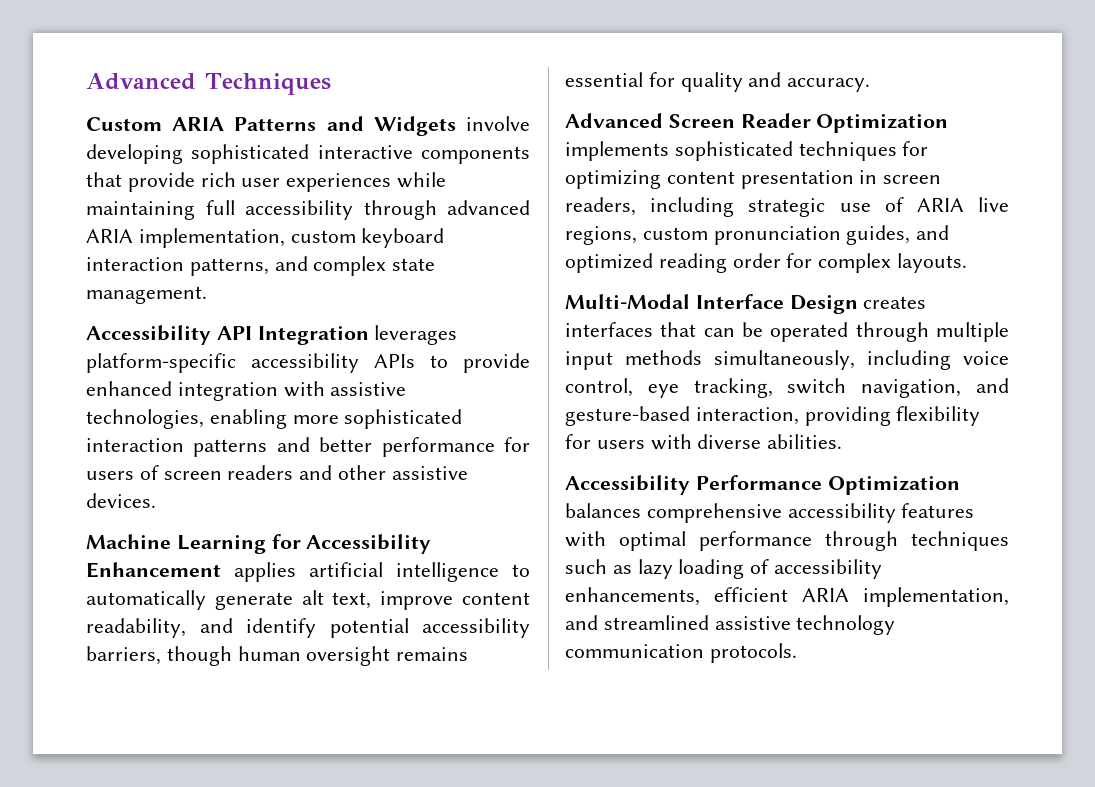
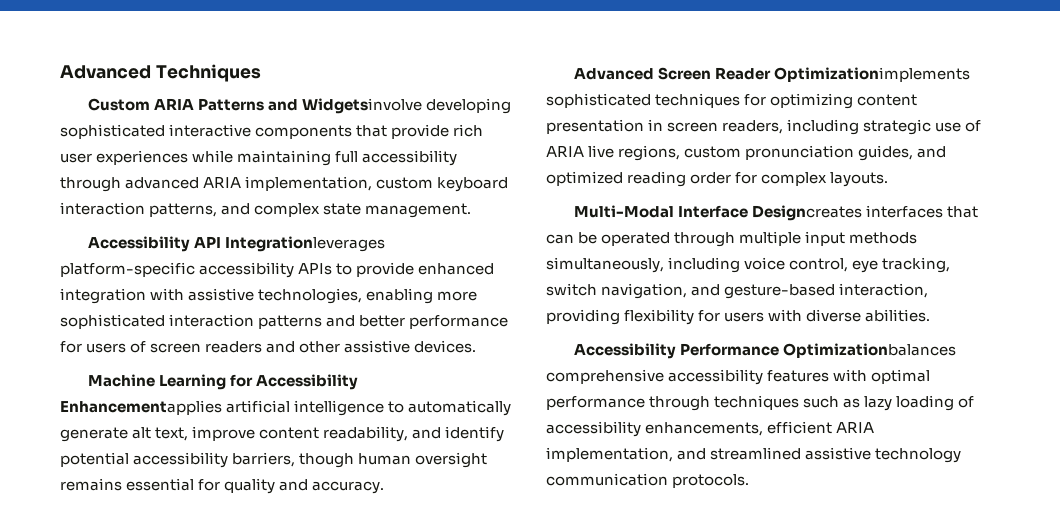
- Custom ARIA Patterns and Widgets involve developing sophisticated interactive components that provide rich user experiences while maintaining full accessibility through advanced ARIA implementation, custom keyboard interaction patterns, and complex state management.
+ Custom ARIA Patterns and Widgetsinvolve developing sophisticated interactive components that provide rich user experiences while maintaining full accessibility through advanced ARIA implementation, custom keyboard interaction patterns, and complex state management.
- Accessibility API Integration leverages platform-specific accessibility APIs to provide enhanced integration with assistive technologies, enabling more sophisticated interaction patterns and better performance for users of screen readers and other assistive devices.
+ Accessibility API Integrationleverages platform-specific accessibility APIs to provide enhanced integration with assistive technologies, enabling more sophisticated interaction patterns and better performance for users of screen readers and other assistive devices.
- Machine Learning for Accessibility Enhancement applies artificial intelligence to automatically generate alt text, improve content readability, and identify potential accessibility barriers, though human oversight remains essential for quality and accuracy.
+ Machine Learning for Accessibility Enhancementapplies artificial intelligence to automatically generate alt text, improve content readability, and identify potential accessibility barriers, though human oversight remains essential for quality and accuracy.
- Advanced Screen Reader Optimization implements sophisticated techniques for optimizing content presentation in screen readers, including strategic use of ARIA live regions, custom pronunciation guides, and optimized reading order for complex layouts.
+ Advanced Screen Reader Optimizationimplements sophisticated techniques for optimizing content presentation in screen readers, including strategic use of ARIA live regions, custom pronunciation guides, and optimized reading order for complex layouts.
- Multi-Modal Interface Design creates interfaces that can be operated through multiple input methods simultaneously, including voice control, eye tracking, switch navigation, and gesture-based interaction, providing flexibility for users with diverse abilities.
+ Multi-Modal Interface Designcreates interfaces that can be operated through multiple input methods simultaneously, including voice control, eye tracking, switch navigation, and gesture-based interaction, providing flexibility for users with diverse abilities.
- Accessibility Performance Optimization balances comprehensive accessibility features with optimal performance through techniques such as lazy loading of accessibility enhancements, efficient ARIA implementation, and streamlined assistive technology communication protocols.
+ Accessibility Performance Optimizationbalances comprehensive accessibility features with optimal performance through techniques such as lazy loading of accessibility enhancements, efficient ARIA implementation, and streamlined assistive technology communication protocols.

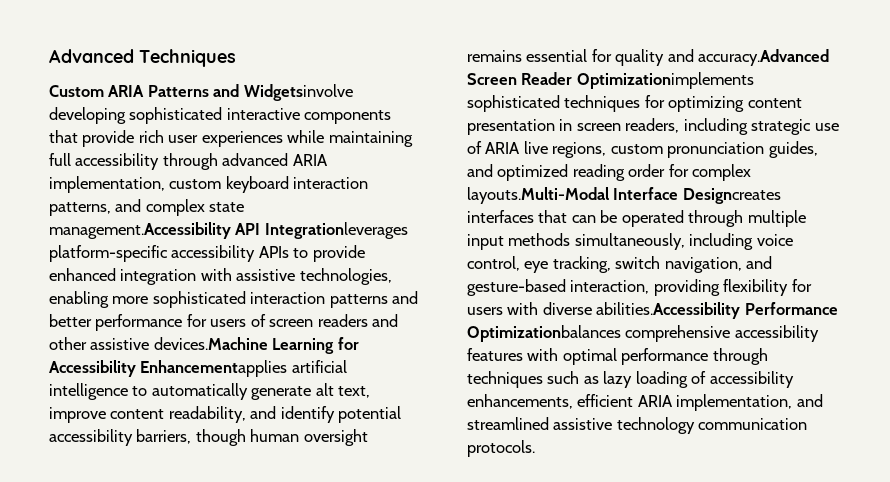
- Custom ARIA Patterns and Widgetsinvolve developing sophisticated interactive components that provide rich user experiences while maintaining full accessibility through advanced ARIA implementation, custom keyboard interaction patterns, and complex state management.
- Accessibility API Integrationleverages platform-specific accessibility APIs to provide enhanced integration with assistive technologies, enabling more sophisticated interaction patterns and better performance for users of screen readers and other assistive devices.
- Machine Learning for Accessibility Enhancementapplies artificial intelligence to automatically generate alt text, improve content readability, and identify potential accessibility barriers, though human oversight remains essential for quality and accuracy.
- Advanced Screen Reader Optimizationimplements sophisticated techniques for optimizing content presentation in screen readers, including strategic use of ARIA live regions, custom pronunciation guides, and optimized reading order for complex layouts.
- Multi-Modal Interface Designcreates interfaces that can be operated through multiple input methods simultaneously, including voice control, eye tracking, switch navigation, and gesture-based interaction, providing flexibility for users with diverse abilities.
- Accessibility Performance Optimizationbalances comprehensive accessibility features with optimal performance through techniques such as lazy loading of accessibility enhancements, efficient ARIA implementation, and streamlined assistive technology communication protocols.
+ Custom ARIA Patterns and Widgetsinvolve developing sophisticated interactive components that provide rich user experiences while maintaining full accessibility through advanced ARIA implementation, custom keyboard interaction patterns, and complex state management.Accessibility API Integrationleverages platform-specific accessibility APIs to provide enhanced integration with assistive technologies, enabling more sophisticated interaction patterns and better performance for users of screen readers and other assistive devices.Machine Learning for Accessibility Enhancementapplies artificial intelligence to automatically generate alt text, improve content readability, and identify potential accessibility barriers, though human oversight remains essential for quality and accuracy.Advanced Screen Reader Optimizationimplements sophisticated techniques for optimizing content presentation in screen readers, including strategic use of ARIA live regions, custom pronunciation guides, and optimized reading order for complex layouts.Multi-Modal Interface Designcreates interfaces that can be operated through multiple input methods simultaneously, including voice control, eye tracking, switch navigation, and gesture-based interaction, providing flexibility for users with diverse abilities.Accessibility Performance Optimizationbalances comprehensive accessibility features with optimal performance through techniques such as lazy loading of accessibility enhancements, efficient ARIA implementation, and streamlined assistive technology communication protocols.

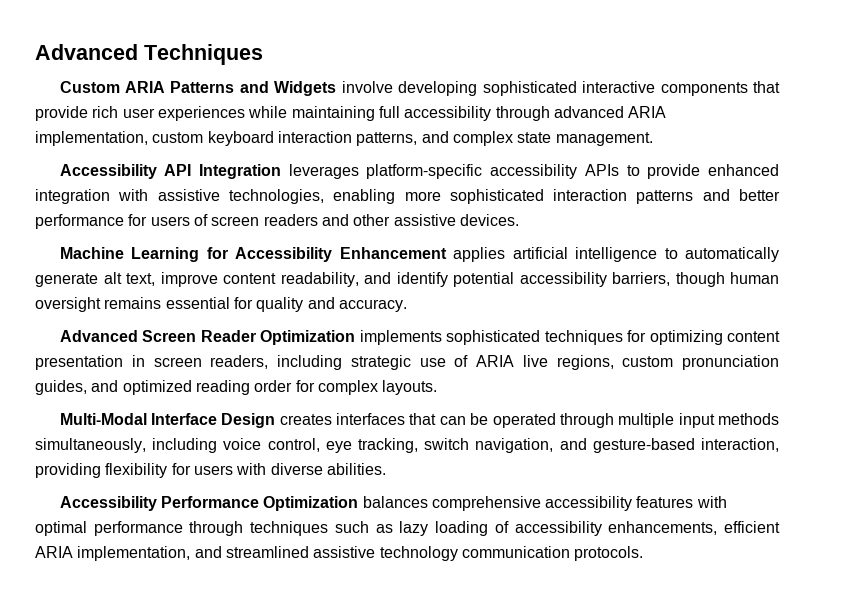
- Custom ARIA Patterns and Widgetsinvolve developing sophisticated interactive components that provide rich user experiences while maintaining full accessibility through advanced ARIA implementation, custom keyboard interaction patterns, and complex state management.Accessibility API Integrationleverages platform-specific accessibility APIs to provide enhanced integration with assistive technologies, enabling more sophisticated interaction patterns and better performance for users of screen readers and other assistive devices.Machine Learning for Accessibility Enhancementapplies artificial intelligence to automatically generate alt text, improve content readability, and identify potential accessibility barriers, though human oversight remains essential for quality and accuracy.Advanced Screen Reader Optimizationimplements sophisticated techniques for optimizing content presentation in screen readers, including strategic use of ARIA live regions, custom pronunciation guides, and optimized reading order for complex layouts.Multi-Modal Interface Designcreates interfaces that can be operated through multiple input methods simultaneously, including voice control, eye tracking, switch navigation, and gesture-based interaction, providing flexibility for users with diverse abilities.Accessibility Performance Optimizationbalances comprehensive accessibility features with optimal performance through techniques such as lazy loading of accessibility enhancements, efficient ARIA implementation, and streamlined assistive technology communication protocols.
+ Custom ARIA Patterns and Widgets involve developing sophisticated interactive components that provide rich user experiences while maintaining full accessibility through advanced ARIA implementation, custom keyboard interaction patterns, and complex state management.
+ Accessibility API Integration leverages platform-specific accessibility APIs to provide enhanced integration with assistive technologies, enabling more sophisticated interaction patterns and better performance for users of screen readers and other assistive devices.
+ Machine Learning for Accessibility Enhancement applies artificial intelligence to automatically generate alt text, improve content readability, and identify potential accessibility barriers, though human oversight remains essential for quality and accuracy.
+ Advanced Screen Reader Optimization implements sophisticated techniques for optimizing content presentation in screen readers, including strategic use of ARIA live regions, custom pronunciation guides, and optimized reading order for complex layouts.
+ Multi-Modal Interface Design creates interfaces that can be operated through multiple input methods simultaneously, including voice control, eye tracking, switch navigation, and gesture-based interaction, providing flexibility for users with diverse abilities.
+ Accessibility Performance Optimization balances comprehensive accessibility features with optimal performance through techniques such as lazy loading of accessibility enhancements, efficient ARIA implementation, and streamlined assistive technology communication protocols.

